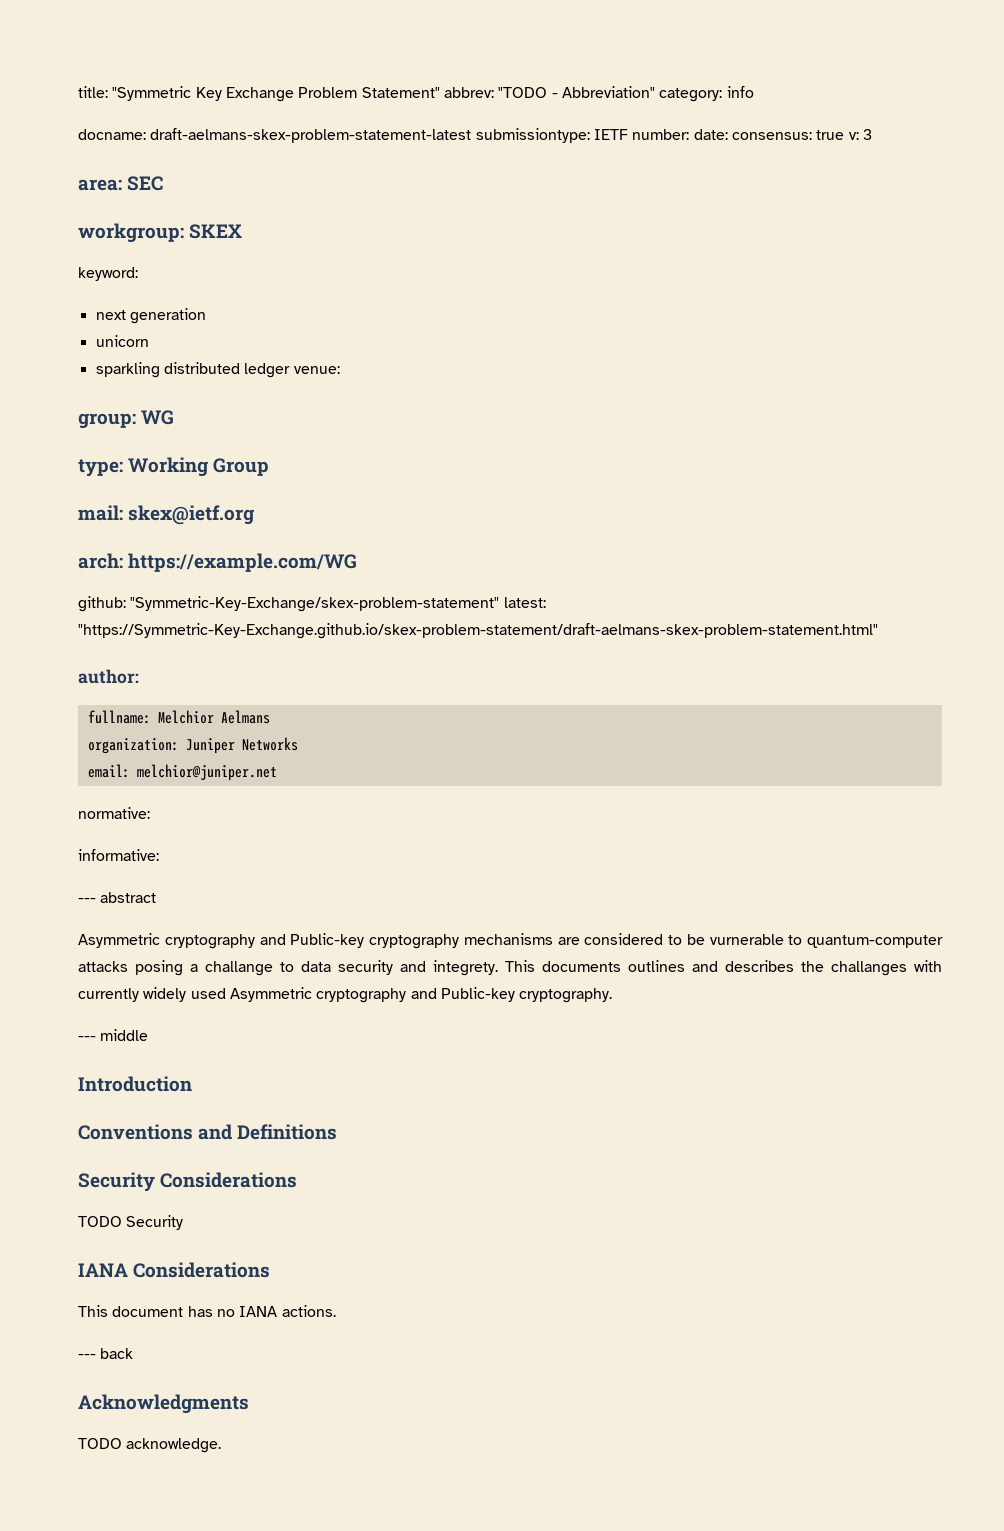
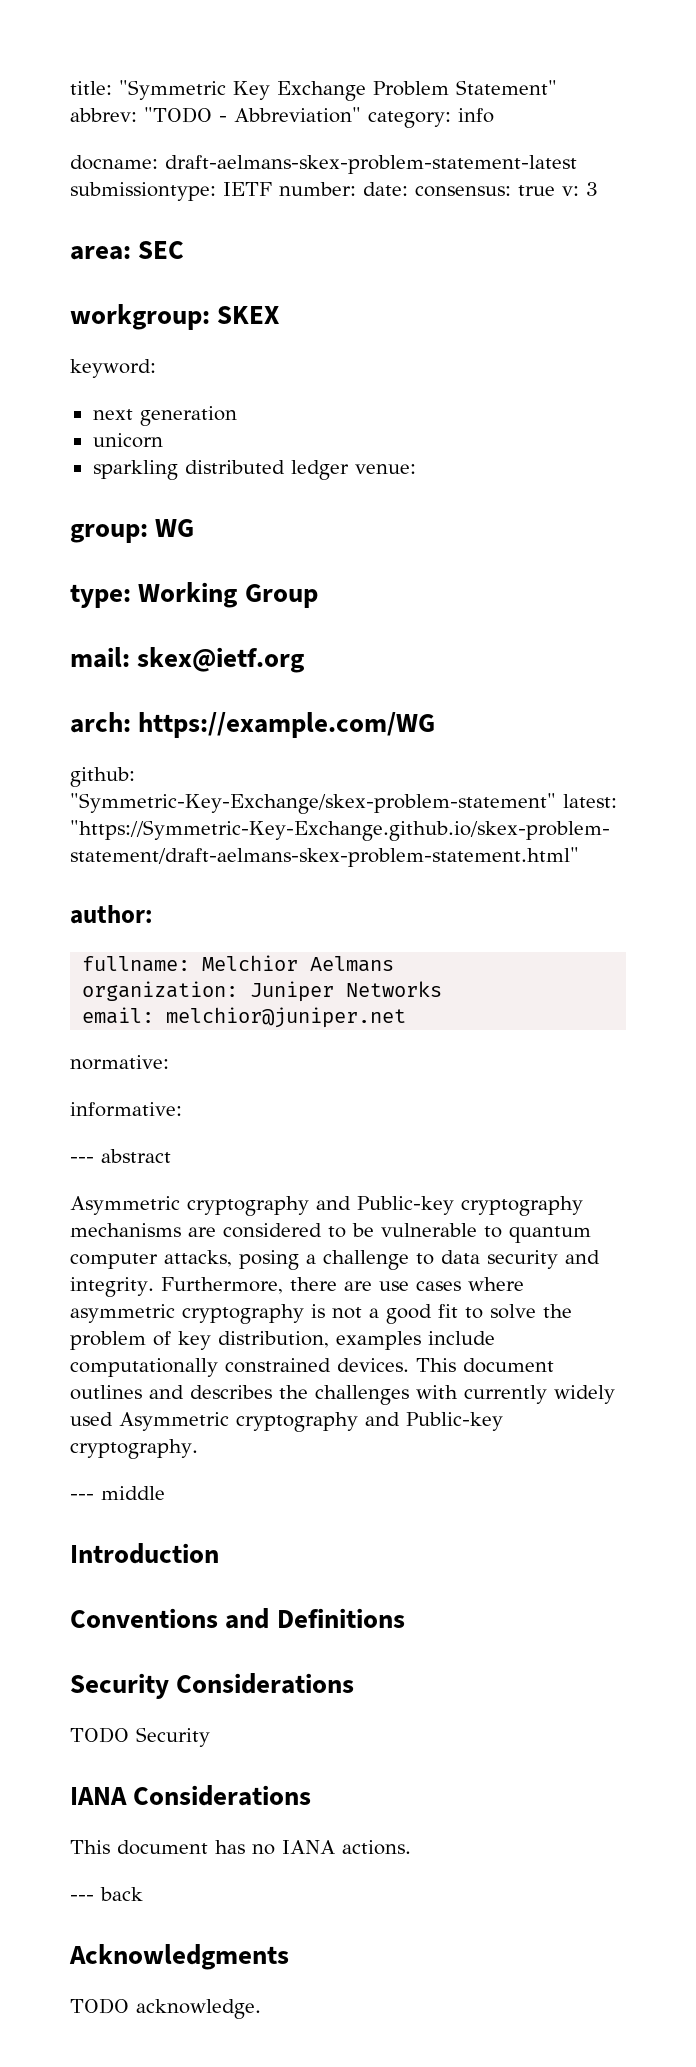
- Asymmetric cryptography and Public-key cryptography mechanisms are considered to be vurnerable to quantum-computer attacks posing a challange to data security and integrety. This documents outlines and describes the challanges with currently widely used Asymmetric cryptography and Public-key cryptography.
+ Asymmetric cryptography and Public-key cryptography mechanisms are considered to be vulnerable to quantum computer attacks, posing a challenge to data security and integrity. Furthermore, there are use cases where asymmetric cryptography is not a good fit to solve the problem of key distribution, examples include computationally constrained devices. This document outlines and describes the challenges with currently widely used Asymmetric cryptography and Public-key cryptography.

